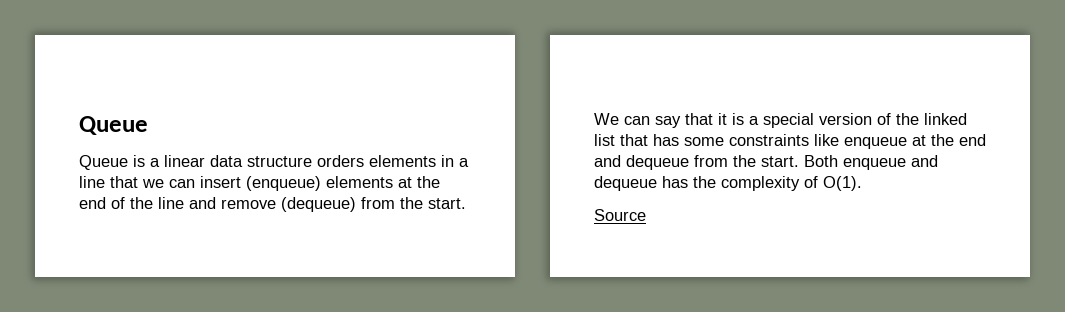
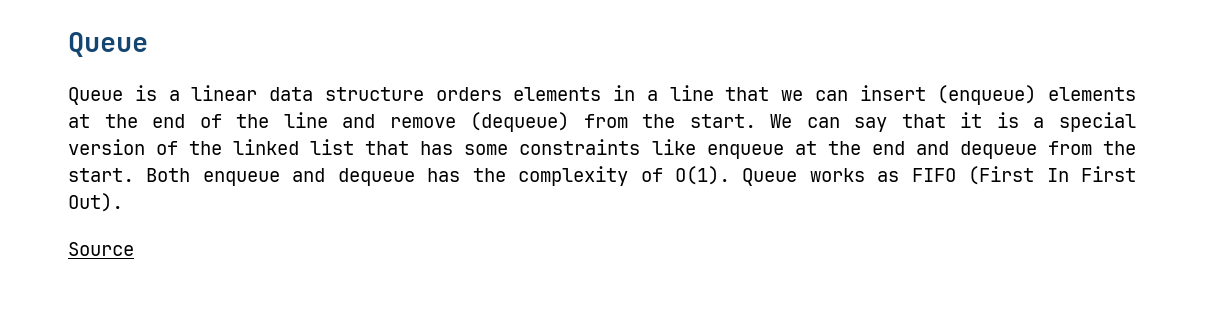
+ Queue works as FIFO (First In First Out).

